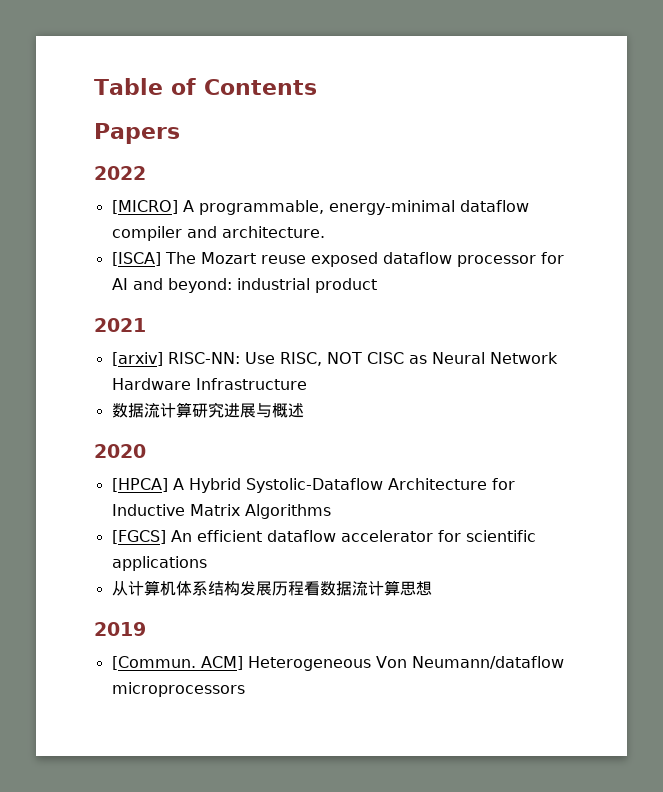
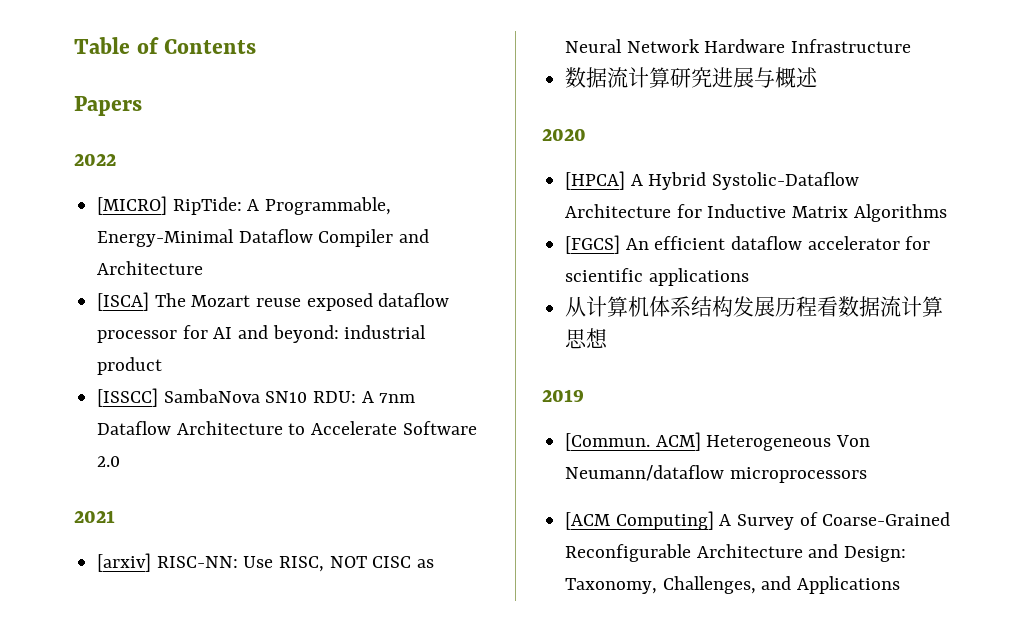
- [MICRO] A programmable, energy-minimal dataflow compiler and architecture.
+ [MICRO] RipTide: A Programmable, Energy-Minimal Dataflow Compiler and Architecture
+ [ISSCC] SambaNova SN10 RDU: A 7nm Dataflow Architecture to Accelerate Software 2.0
+ [ACM Computing] A Survey of Coarse-Grained Reconfigurable Architecture and Design: Taxonomy, Challenges, and Applications

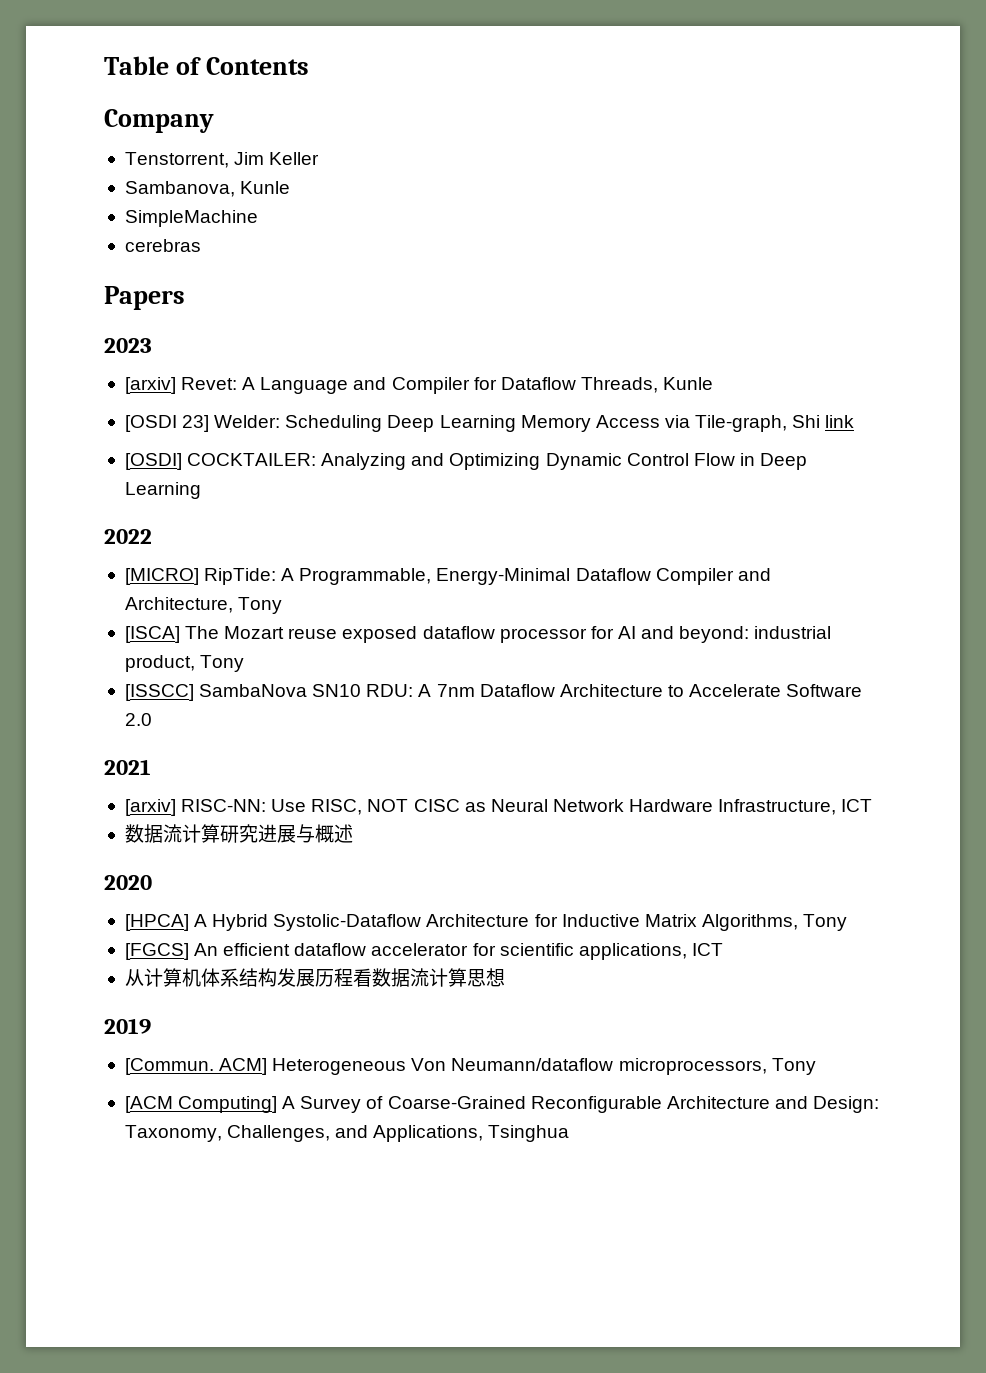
+ Company
+ Tenstorrent, Jim Keller
+ Sambanova, Kunle
+ SimpleMachine
+ cerebras
  Papers
+ 2023
+ [arxiv] Revet: A Language and Compiler for Dataflow Threads, Kunle
+ [OSDI 23] Welder: Scheduling Deep Learning Memory Access via Tile-graph, Shi link
+ [OSDI] COCKTAILER: Analyzing and Optimizing Dynamic Control Flow in Deep Learning
- [MICRO] RipTide: A Programmable, Energy-Minimal Dataflow Compiler and Architecture
+ [MICRO] RipTide: A Programmable, Energy-Minimal Dataflow Compiler and Architecture, Tony
- [ISCA] The Mozart reuse exposed dataflow processor for AI and beyond: industrial product
+ [ISCA] The Mozart reuse exposed dataflow processor for AI and beyond: industrial product, Tony
- [arxiv] RISC-NN: Use RISC, NOT CISC as Neural Network Hardware Infrastructure
+ [arxiv] RISC-NN: Use RISC, NOT CISC as Neural Network Hardware Infrastructure, ICT
- [HPCA] A Hybrid Systolic-Dataflow Architecture for Inductive Matrix Algorithms
+ [HPCA] A Hybrid Systolic-Dataflow Architecture for Inductive Matrix Algorithms, Tony
- [FGCS] An efficient dataflow accelerator for scientific applications
+ [FGCS] An efficient dataflow accelerator for scientific applications, ICT
- ACM] Heterogeneous Von Neumann/dataflow microprocessors
+ ACM] Heterogeneous Von Neumann/dataflow microprocessors, Tony
- [ACM Computing] A Survey of Coarse-Grained Reconfigurable Architecture and Design: Taxonomy, Challenges, and Applications
+ [ACM Computing] A Survey of Coarse-Grained Reconfigurable Architecture and Design: Taxonomy, Challenges, and Applications, Tsinghua

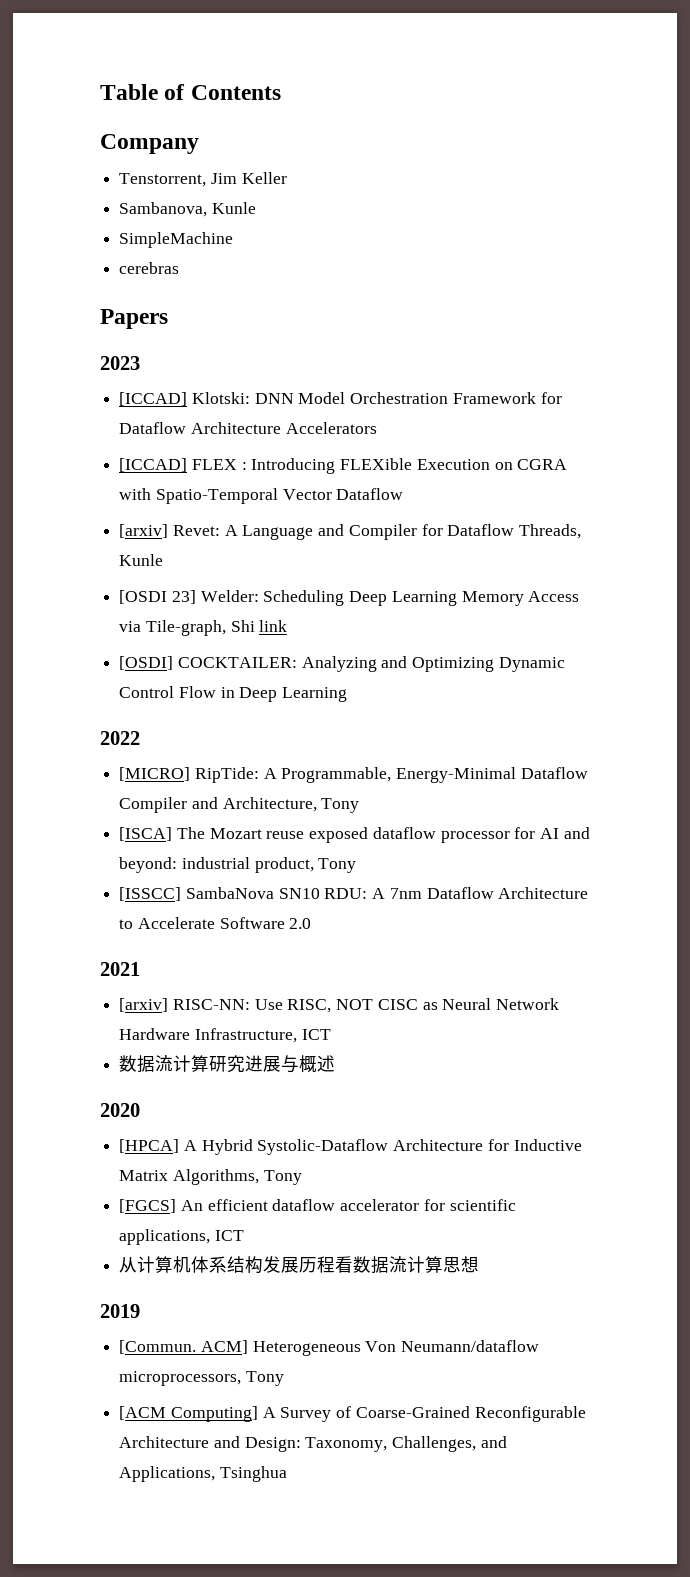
+ [ICCAD] Klotski: DNN Model Orchestration Framework for Dataflow Architecture Accelerators
+ [ICCAD] FLEX : Introducing FLEXible Execution on CGRA with Spatio-Temporal Vector Dataflow

